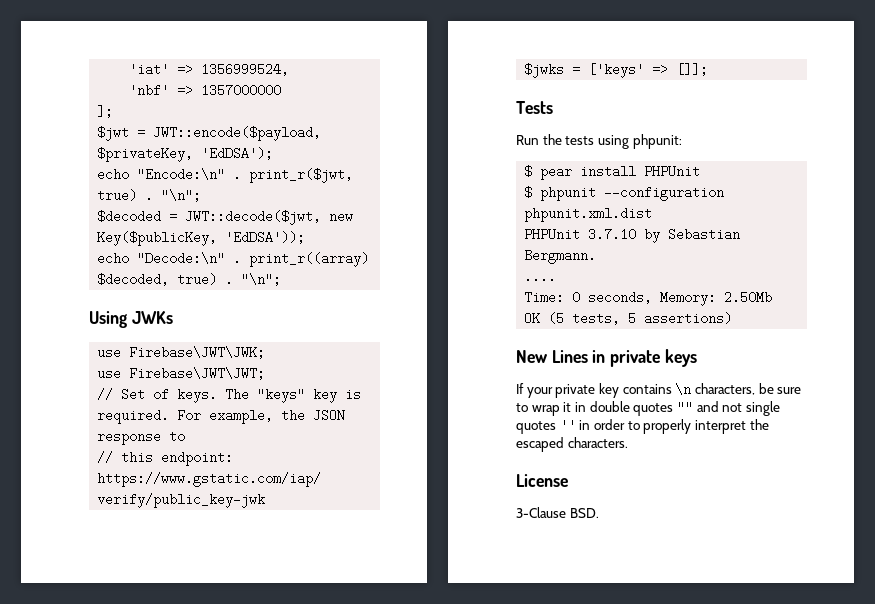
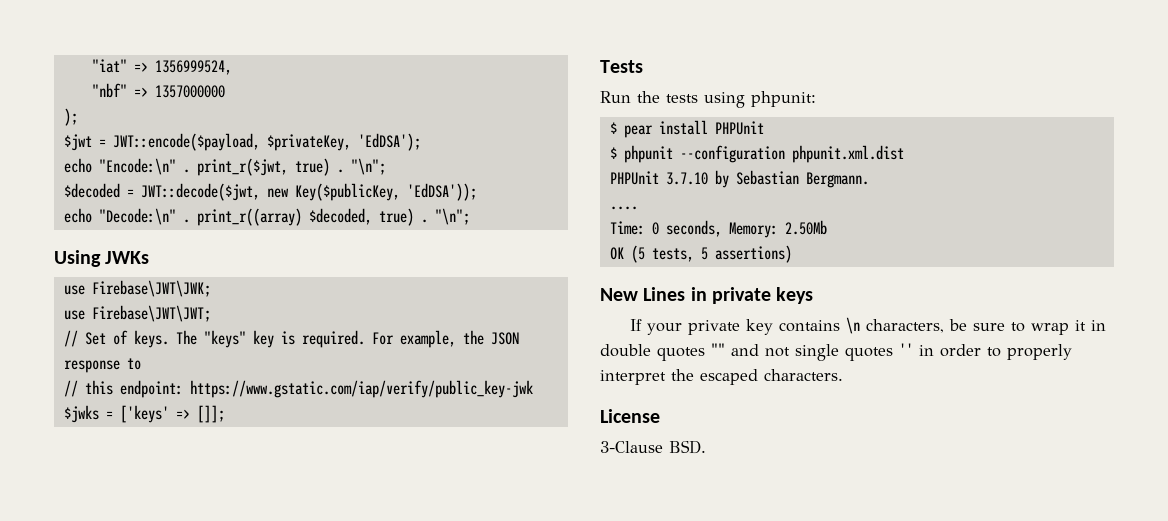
- 'iat' => 1356999524,
+ "iat" => 1356999524,
- 'nbf' => 1357000000
+ "nbf" => 1357000000
- ];
+ );

